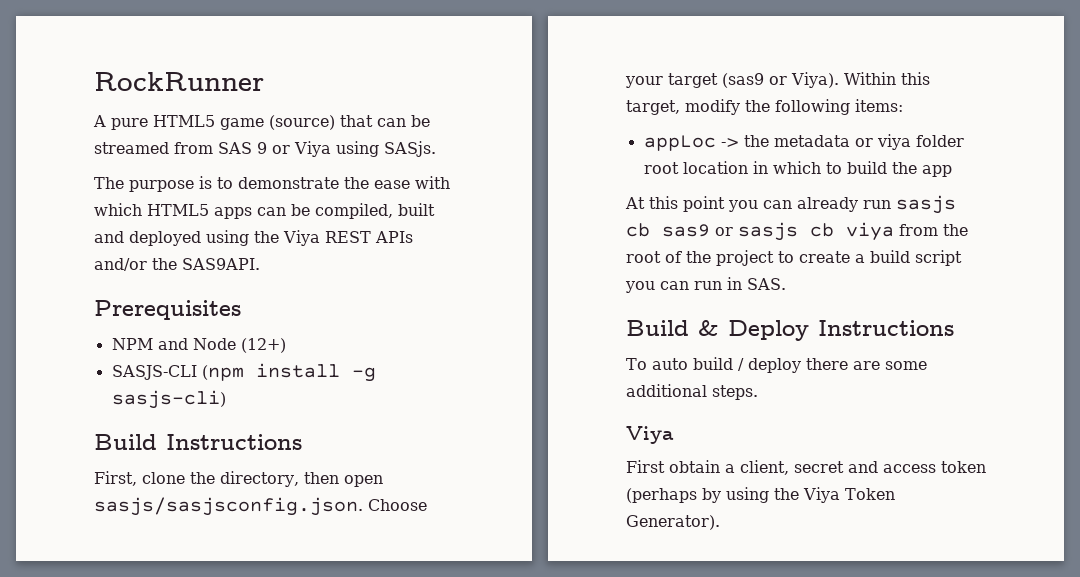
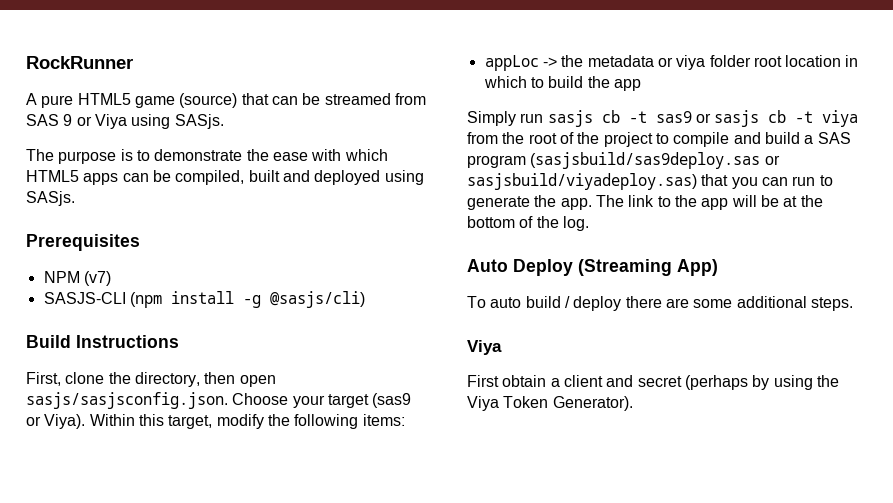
- The purpose is to demonstrate the ease with which HTML5 apps can be compiled, built and deployed using the Viya REST APIs and/or the SAS9API.
+ The purpose is to demonstrate the ease with which HTML5 apps can be compiled, built and deployed using SASjs.
- NPM and Node (12+)
+ NPM (v7)
- SASJS-CLI (npm install -g sasjs-cli)
+ SASJS-CLI (npm install -g @sasjs/cli)
- At this point you can already run sasjs cb sas9 or sasjs cb viya from the root of the project to create a build script you can run in SAS.
- Build & Deploy Instructions
+ Simply run sasjs cb -t sas9 or sasjs cb -t viya from the root of the project to compile and build a SAS program (sasjsbuild/sas9deploy.sas or sasjsbuild/viyadeploy.sas) that you can run to generate the app. The link to the app will be at the bottom of the log.
+ Auto Deploy (Streaming App)
- First obtain a client, secret and access token (perhaps by using the Viya Token Generator).
+ First obtain a client and secret (perhaps by using the Viya Token Generator).

